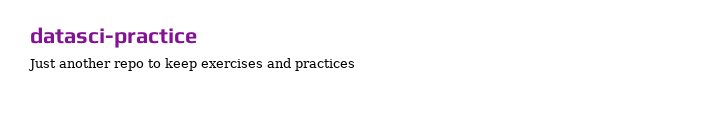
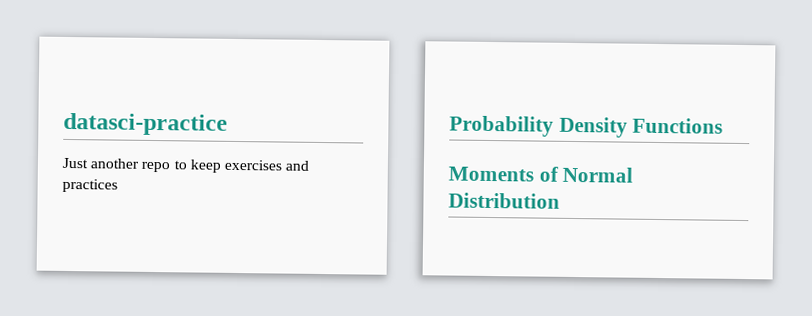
+ Probability Density Functions
+ Moments of Normal Distribution

